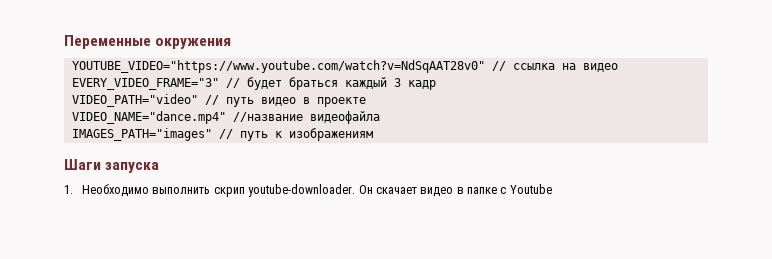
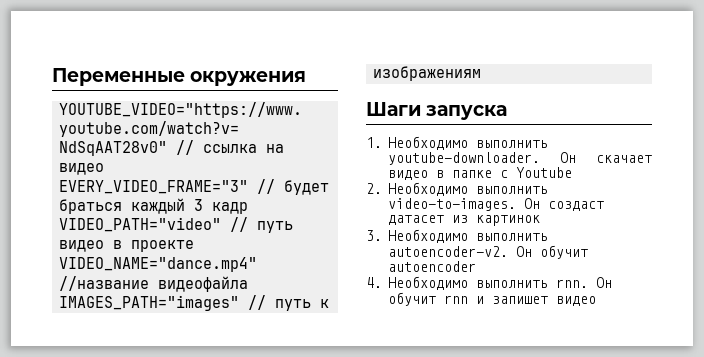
- 1. Необходимо выполнить скрип youtube-downloader.
+ 1. Необходимо выполнить youtube-downloader.
+ 2. Необходимо выполнить video-to-images. Он создаст датасет из картинок
+ 3. Необходимо выполнить autoencoder-v2. Он обучит autoencoder
+ 4. Необходимо выполнить rnn. Он обучит rnn и запишет видео

